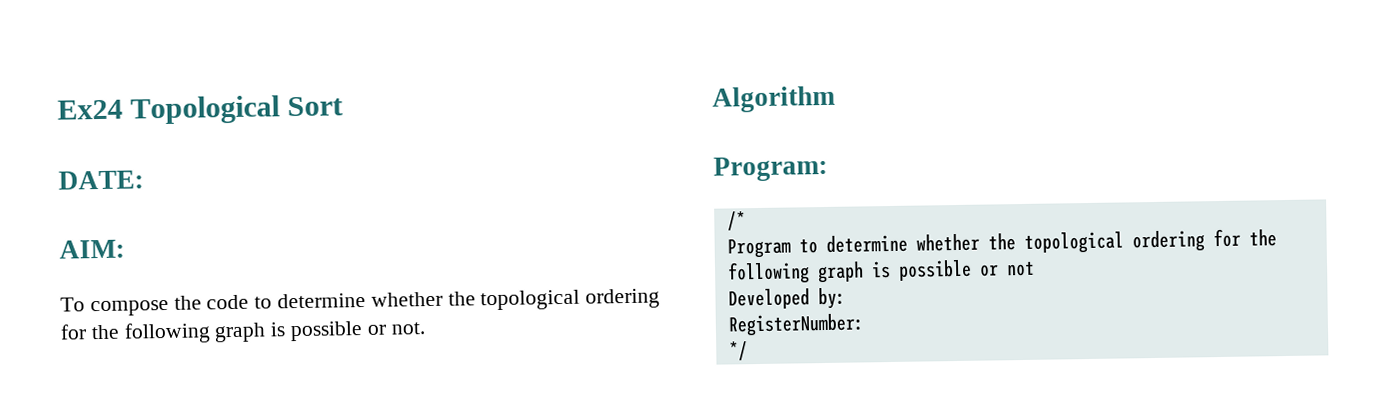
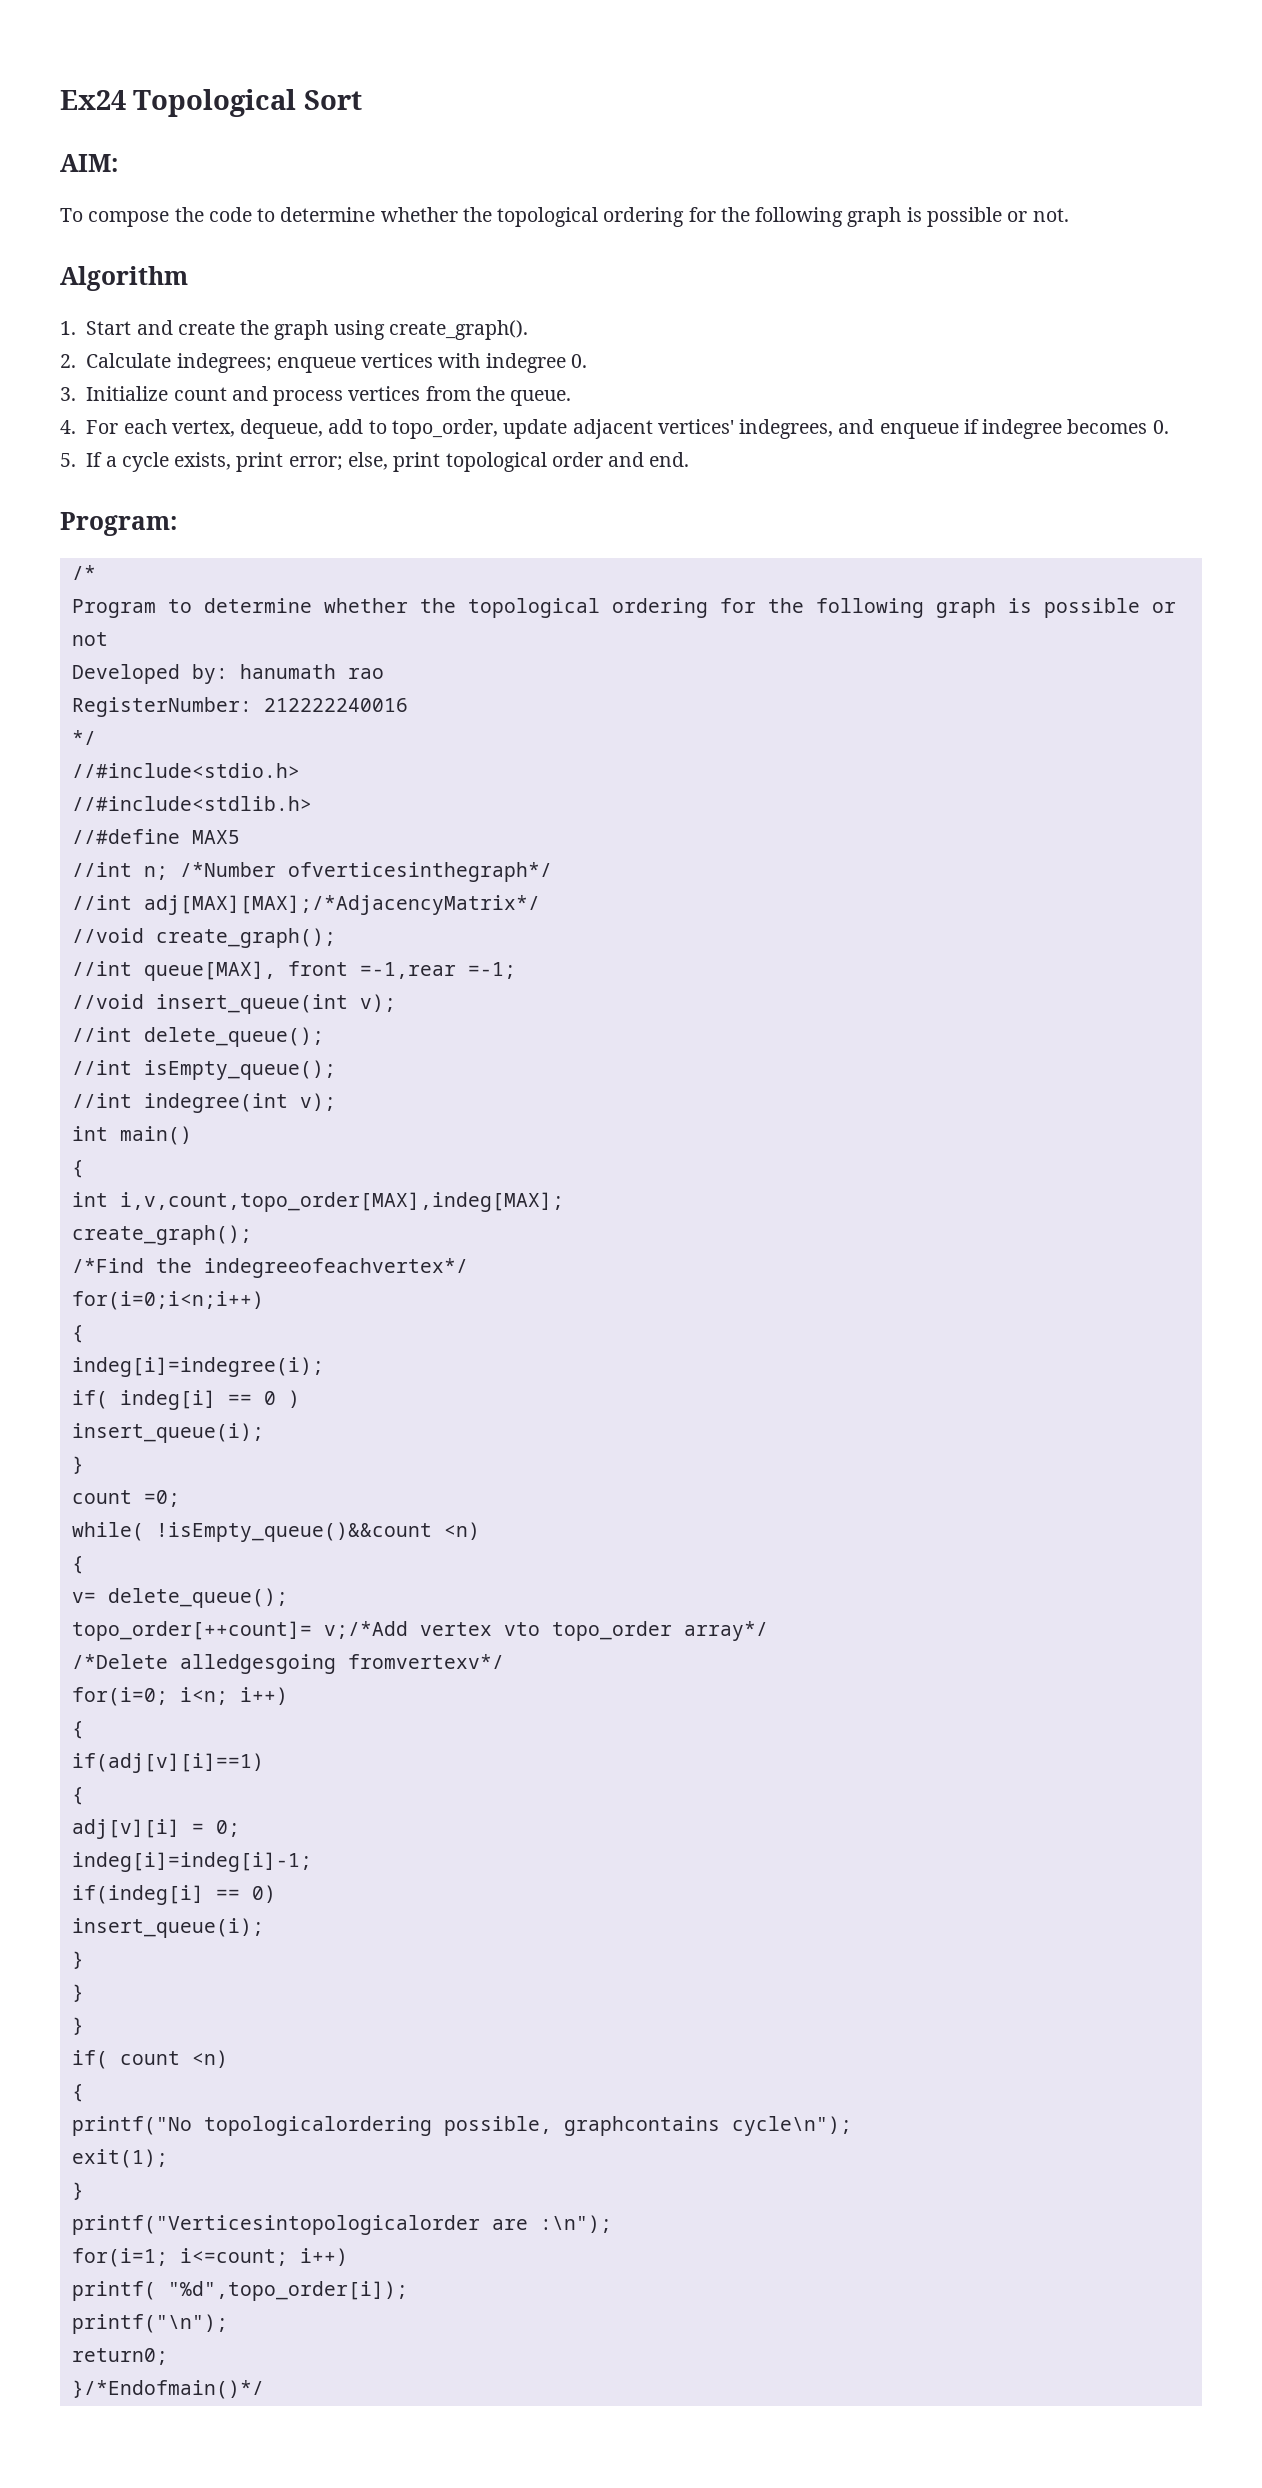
- DATE:
+ 1. Start and create the graph using create_graph().
+ 2. Calculate indegrees; enqueue vertices with indegree 0.
+ 3. Initialize count and process vertices from the queue.
+ 4. For each vertex, dequeue, add to topo_order, update adjacent vertices' indegrees, and enqueue if indegree becomes 0.
+ 5. If a cycle exists, print error; else, print topological order and end.
- Developed by:
+ Developed by: hanumath rao
- RegisterNumber:
+ RegisterNumber: 212222240016
+ //#include<stdio.h>
+ //#include<stdlib.h>
+ //#define MAX5
+ //int n; /*Number ofverticesinthegraph*/
+ //int adj[MAX][MAX];/*AdjacencyMatrix*/
+ //void create_graph();
+ //int queue[MAX], front =-1,rear =-1;
+ //void insert_queue(int v);
+ //int delete_queue();
+ //int isEmpty_queue();
+ //int indegree(int v);
+ int main()
+ {
+ int i,v,count,topo_order[MAX],indeg[MAX];
+ create_graph();
+ /*Find the indegreeofeachvertex*/
+ for(i=0;i<n;i++)
+ {
+ indeg[i]=indegree(i);
+ if( indeg[i] == 0 )
+ insert_queue(i);
+ }
+ count =0;
+ while( !isEmpty_queue()&&count <n)
+ {
+ v= delete_queue();
+ topo_order[++count]= v;/*Add vertex vto topo_order array*/
+ /*Delete alledgesgoing fromvertexv*/
+ for(i=0; i<n; i++)
+ {
+ if(adj[v][i]==1)
+ {
+ adj[v][i] = 0;
+ indeg[i]=indeg[i]-1;
+ if(indeg[i] == 0)
+ insert_queue(i);
+ }
+ }
+ }
+ if( count <n)
+ {
+ printf("No topologicalordering possible, graphcontains cycle\n");
+ exit(1);
+ }
+ printf("Verticesintopologicalorder are :\n");
+ for(i=1; i<=count; i++)
+ printf( "%d",topo_order[i]);
+ printf("\n");
+ return0;
+ }/*Endofmain()*/

